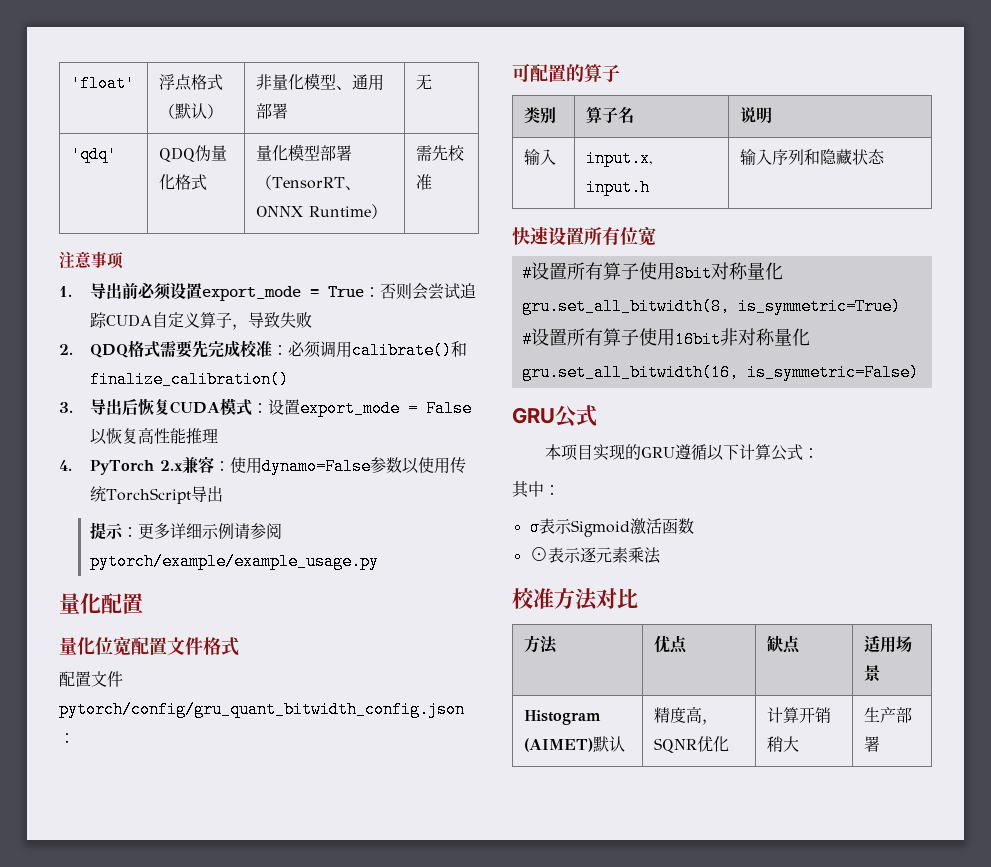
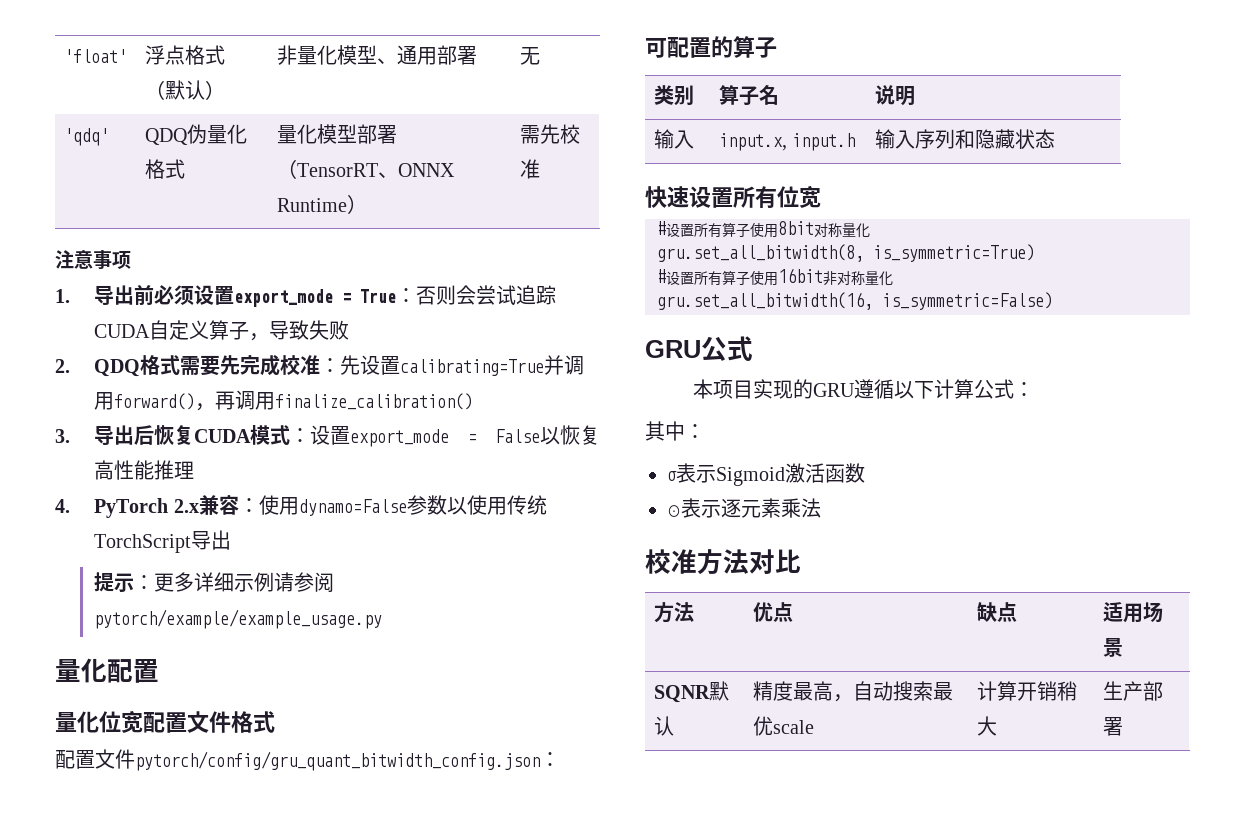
- 2. QDQ格式需要先完成校准：必须调用calibrate()和finalize_calibration()
+ 2. QDQ格式需要先完成校准：先设置calibrating=True并调用forward()，再调用finalize_calibration()
- Histogram (AIMET)默认 | 精度高，SQNR优化 | 计算开销稍大 | 生产部署
+ SQNR默认 | 精度最高，自动搜索最优scale | 计算开销稍大 | 生产部署

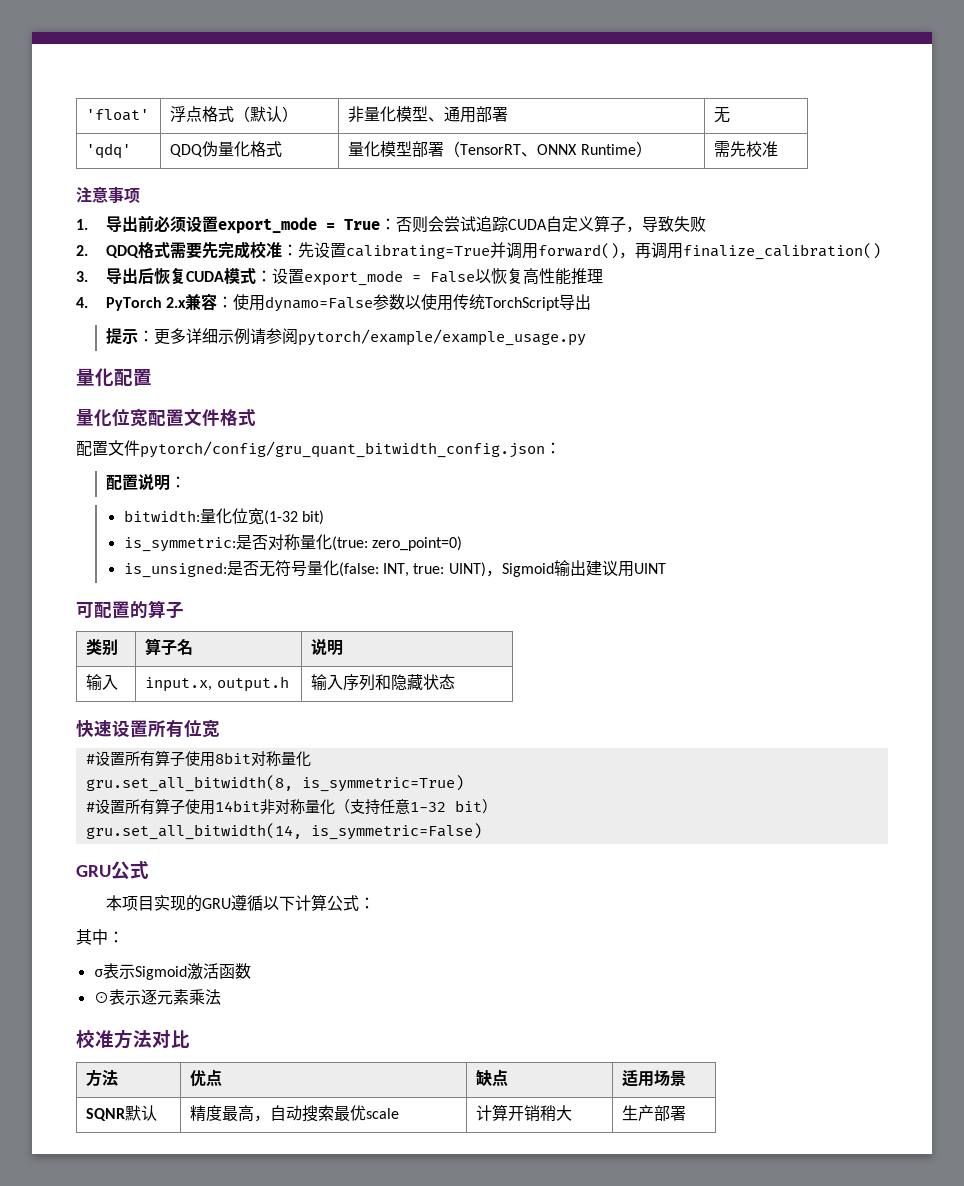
+ 配置说明：
+ bitwidth:量化位宽(1-32 bit)
+ is_symmetric:是否对称量化(true: zero_point=0)
+ is_unsigned:是否无符号量化(false: INT, true: UINT)，Sigmoid输出建议用UINT
- 输入 | input.x, input.h | 输入序列和隐藏状态
+ 输入 | input.x, output.h | 输入序列和隐藏状态
- #设置所有算子使用16bit非对称量化
- gru.set_all_bitwidth(16, is_symmetric=False)
+ #设置所有算子使用14bit非对称量化（支持任意1-32 bit）
+ gru.set_all_bitwidth(14, is_symmetric=False)

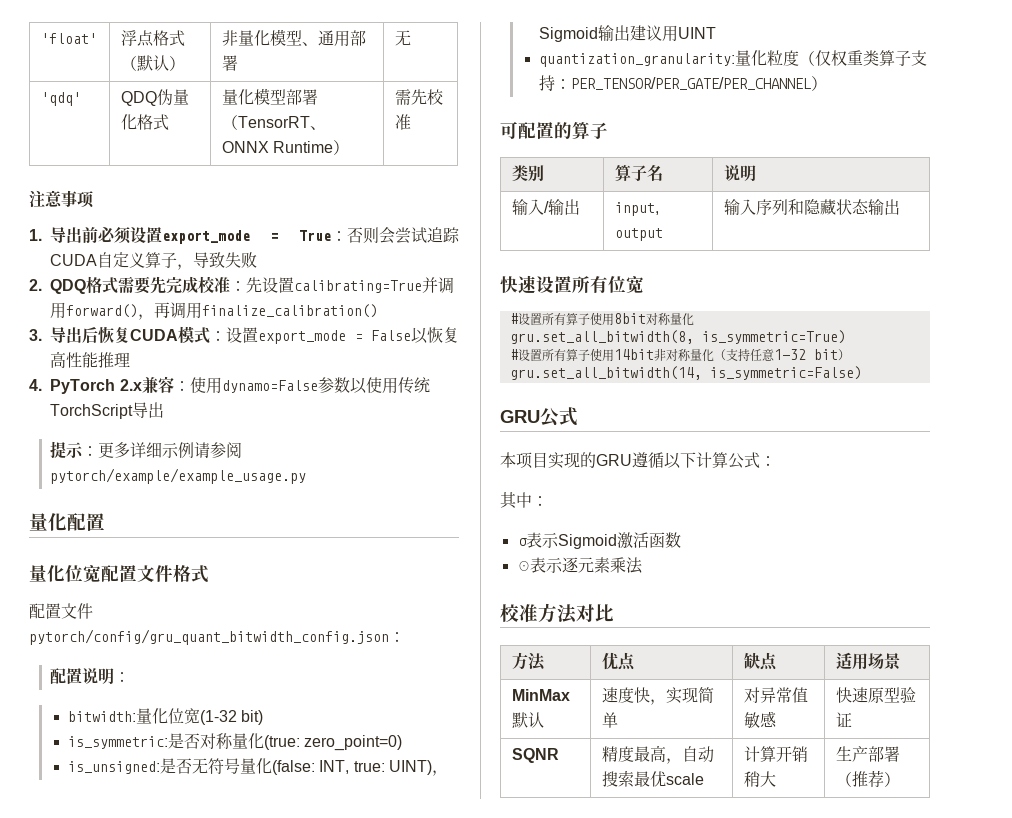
+ quantization_granularity:量化粒度（仅权重类算子支持：PER_TENSOR/PER_GATE/PER_CHANNEL）
- 输入 | input.x, output.h | 输入序列和隐藏状态
+ 输入/输出 | input, output | 输入序列和隐藏状态输出
- SQNR默认 | 精度最高，自动搜索最优scale | 计算开销稍大 | 生产部署
+ MinMax默认 | 速度快，实现简单 | 对异常值敏感 | 快速原型验证
+ SQNR | 精度最高，自动搜索最优scale | 计算开销稍大 | 生产部署（推荐）

